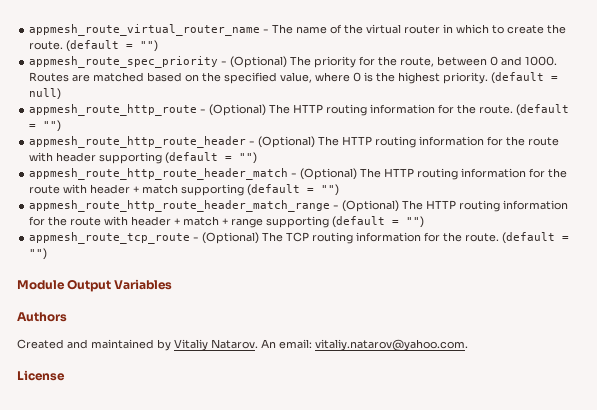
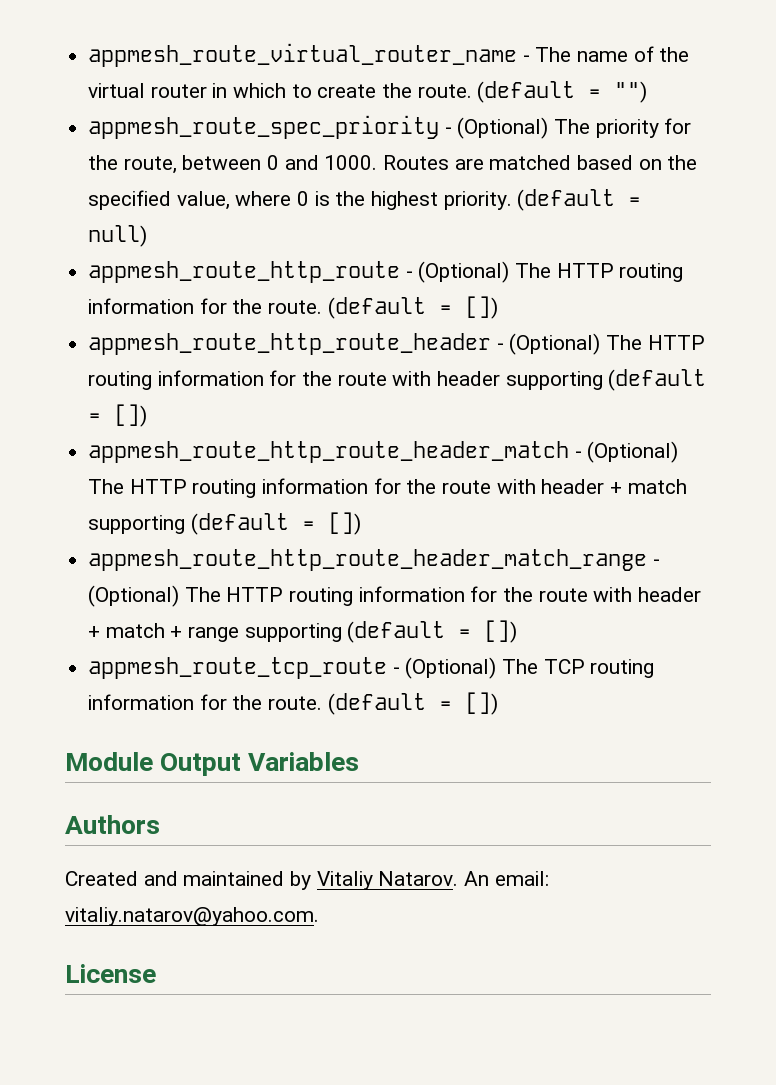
- appmesh_route_http_route - (Optional) The HTTP routing information for the route. (default = "")
+ appmesh_route_http_route - (Optional) The HTTP routing information for the route. (default = [])
- appmesh_route_http_route_header - (Optional) The HTTP routing information for the route with header supporting (default = "")
+ appmesh_route_http_route_header - (Optional) The HTTP routing information for the route with header supporting (default = [])
- appmesh_route_http_route_header_match - (Optional) The HTTP routing information for the route with header + match supporting (default = "")
+ appmesh_route_http_route_header_match - (Optional) The HTTP routing information for the route with header + match supporting (default = [])
- appmesh_route_http_route_header_match_range - (Optional) The HTTP routing information for the route with header + match + range supporting (default = "")
+ appmesh_route_http_route_header_match_range - (Optional) The HTTP routing information for the route with header + match + range supporting (default = [])
- appmesh_route_tcp_route - (Optional) The TCP routing information for the route. (default = "")
+ appmesh_route_tcp_route - (Optional) The TCP routing information for the route. (default = [])

